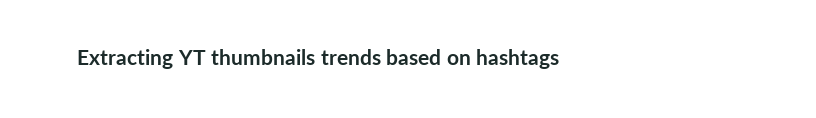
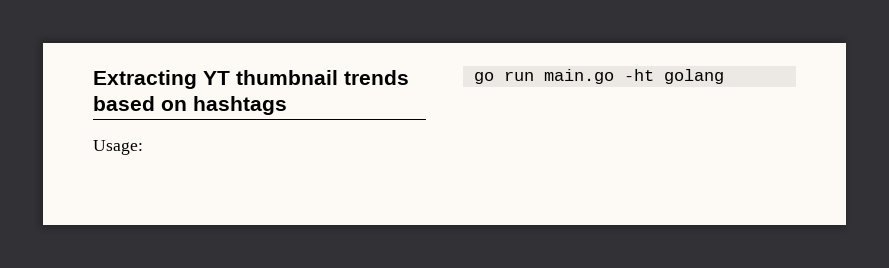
- Extracting YT thumbnails trends based on hashtags
+ Extracting YT thumbnail trends based on hashtags
+ Usage:
+ go run main.go -ht golang

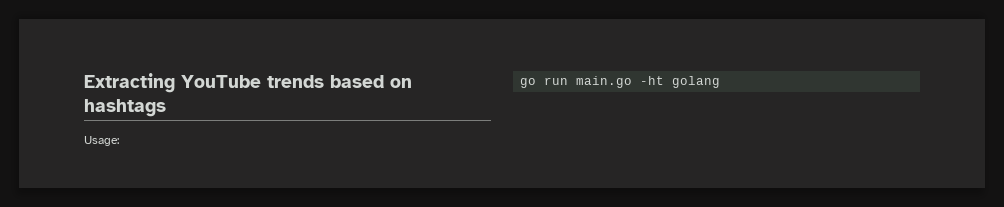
- Extracting YT thumbnail trends based on hashtags
+ Extracting YouTube trends based on hashtags

